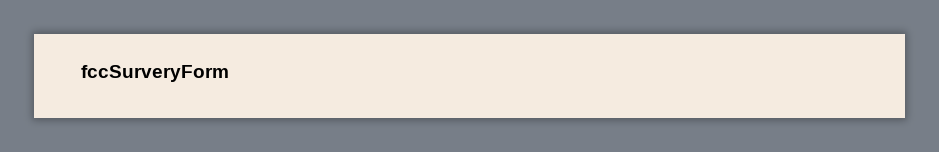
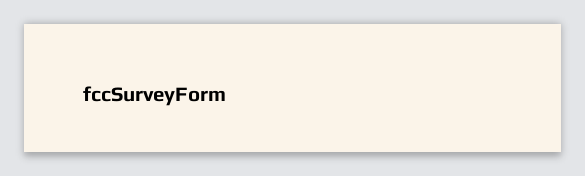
- fccSurveryForm
+ fccSurveyForm

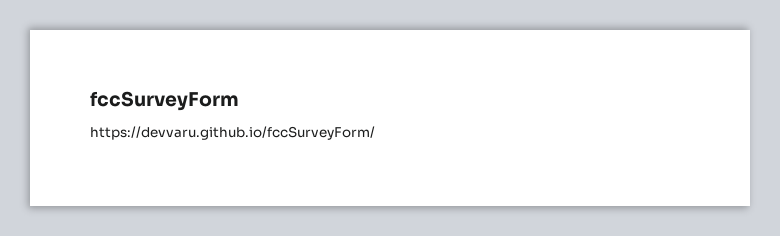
+ https://devvaru.github.io/fccSurveyForm/

